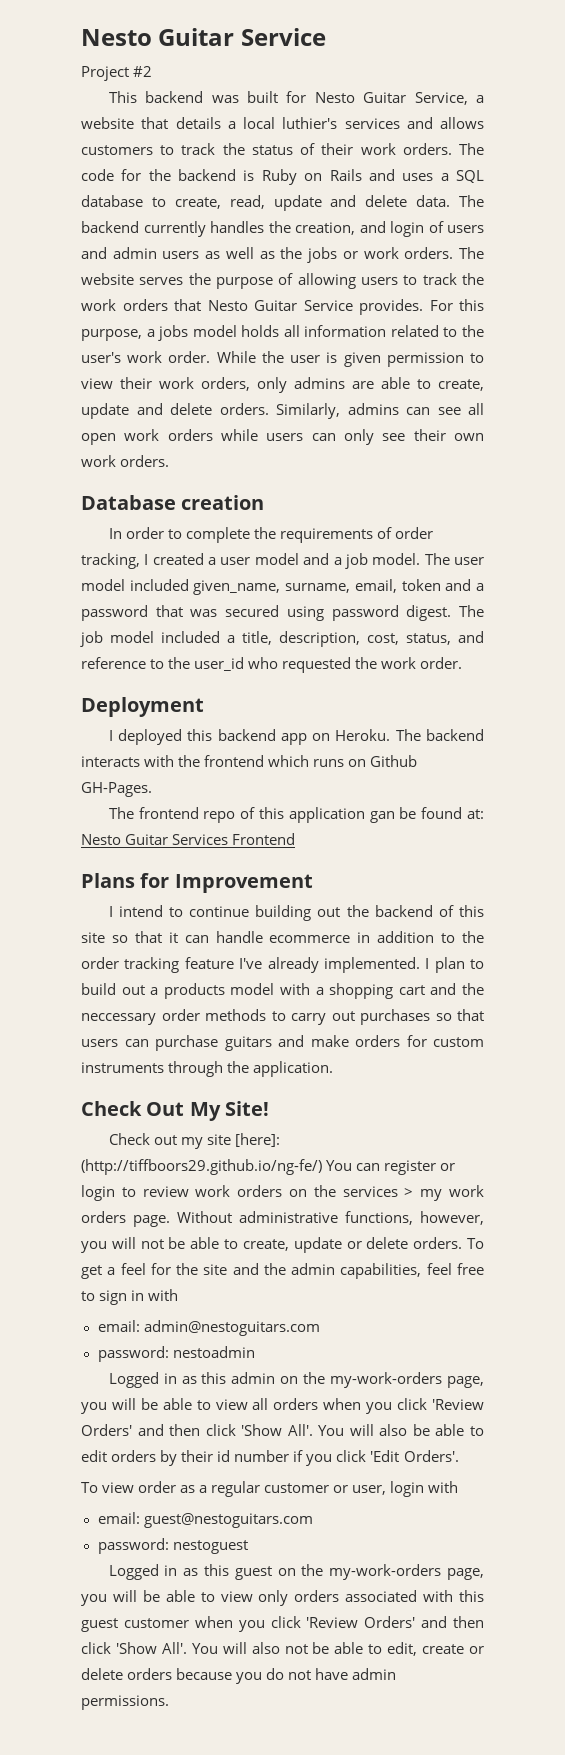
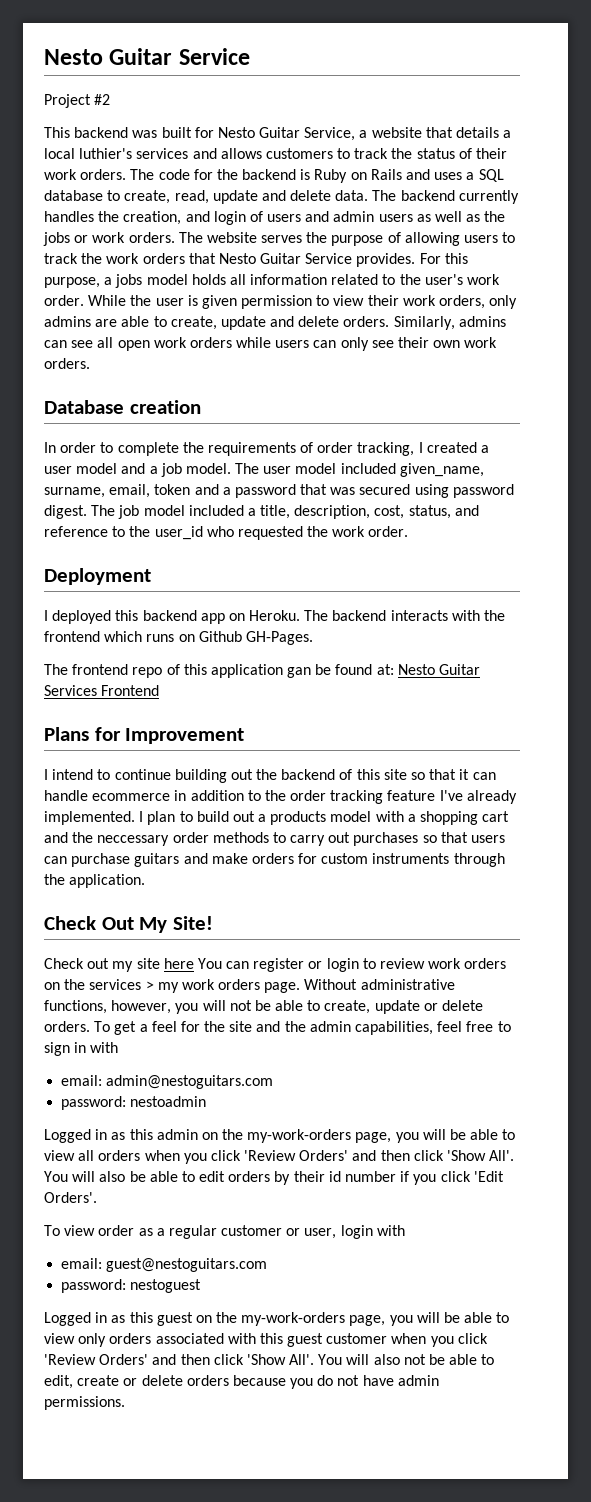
- Check out my site [here]: (http://tiffboors29.github.io/ng-fe/) You can register or login to review work orders on the services > my work orders page.
+ Check out my site here You can register or login to review work orders on the services > my work orders page.

